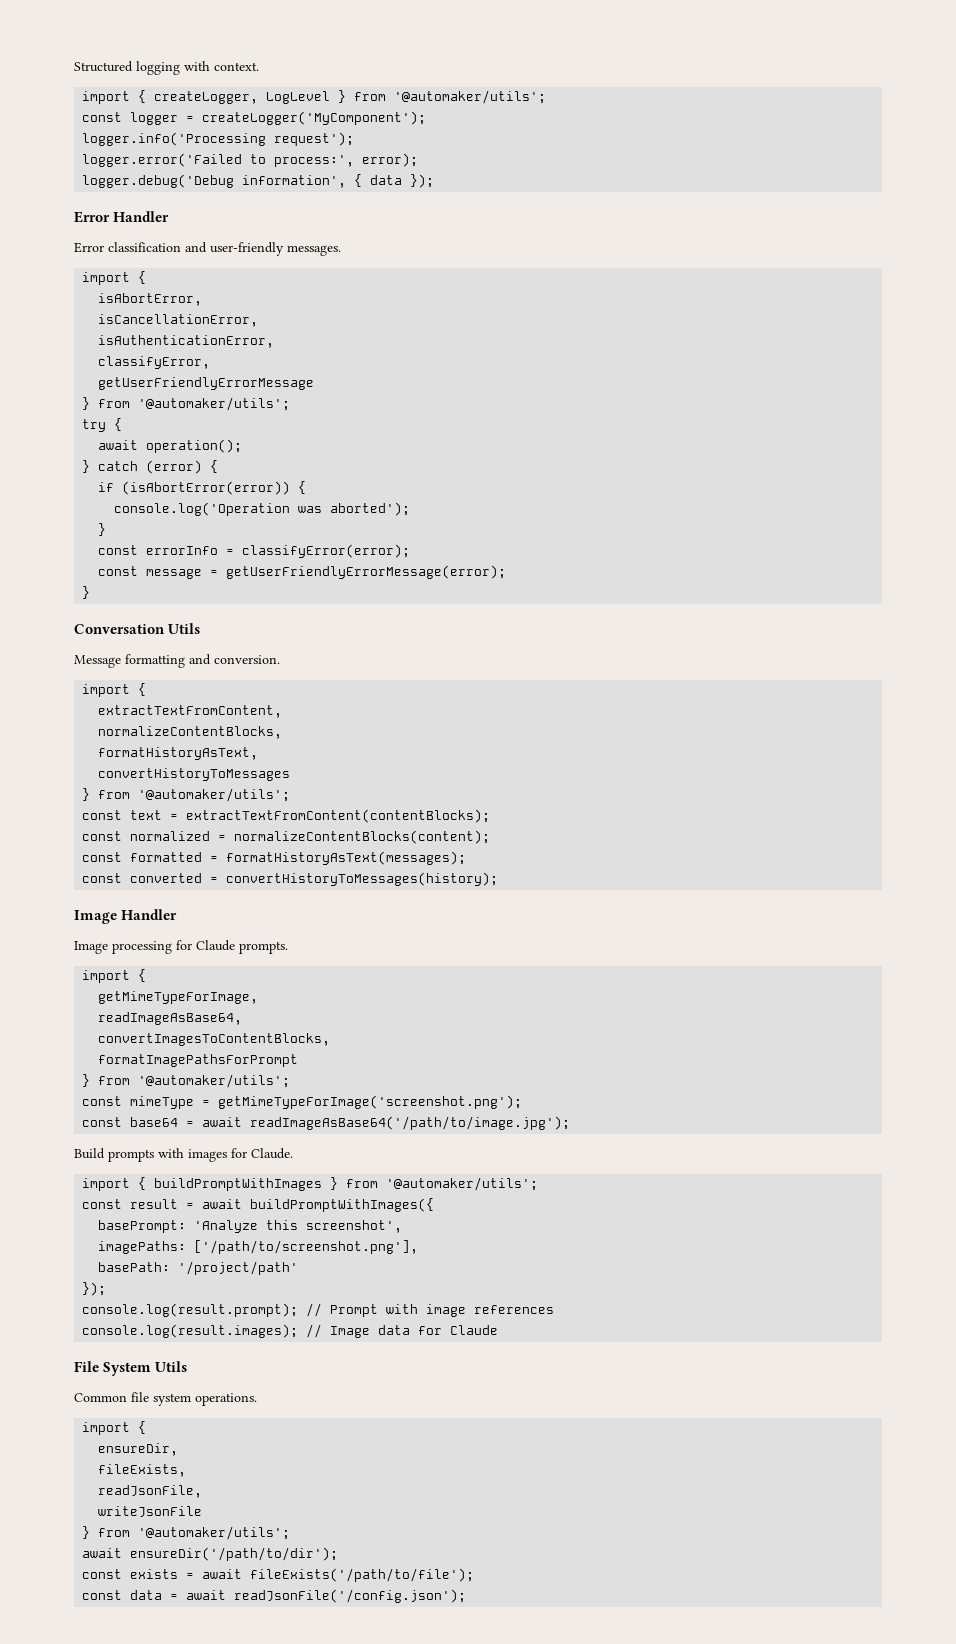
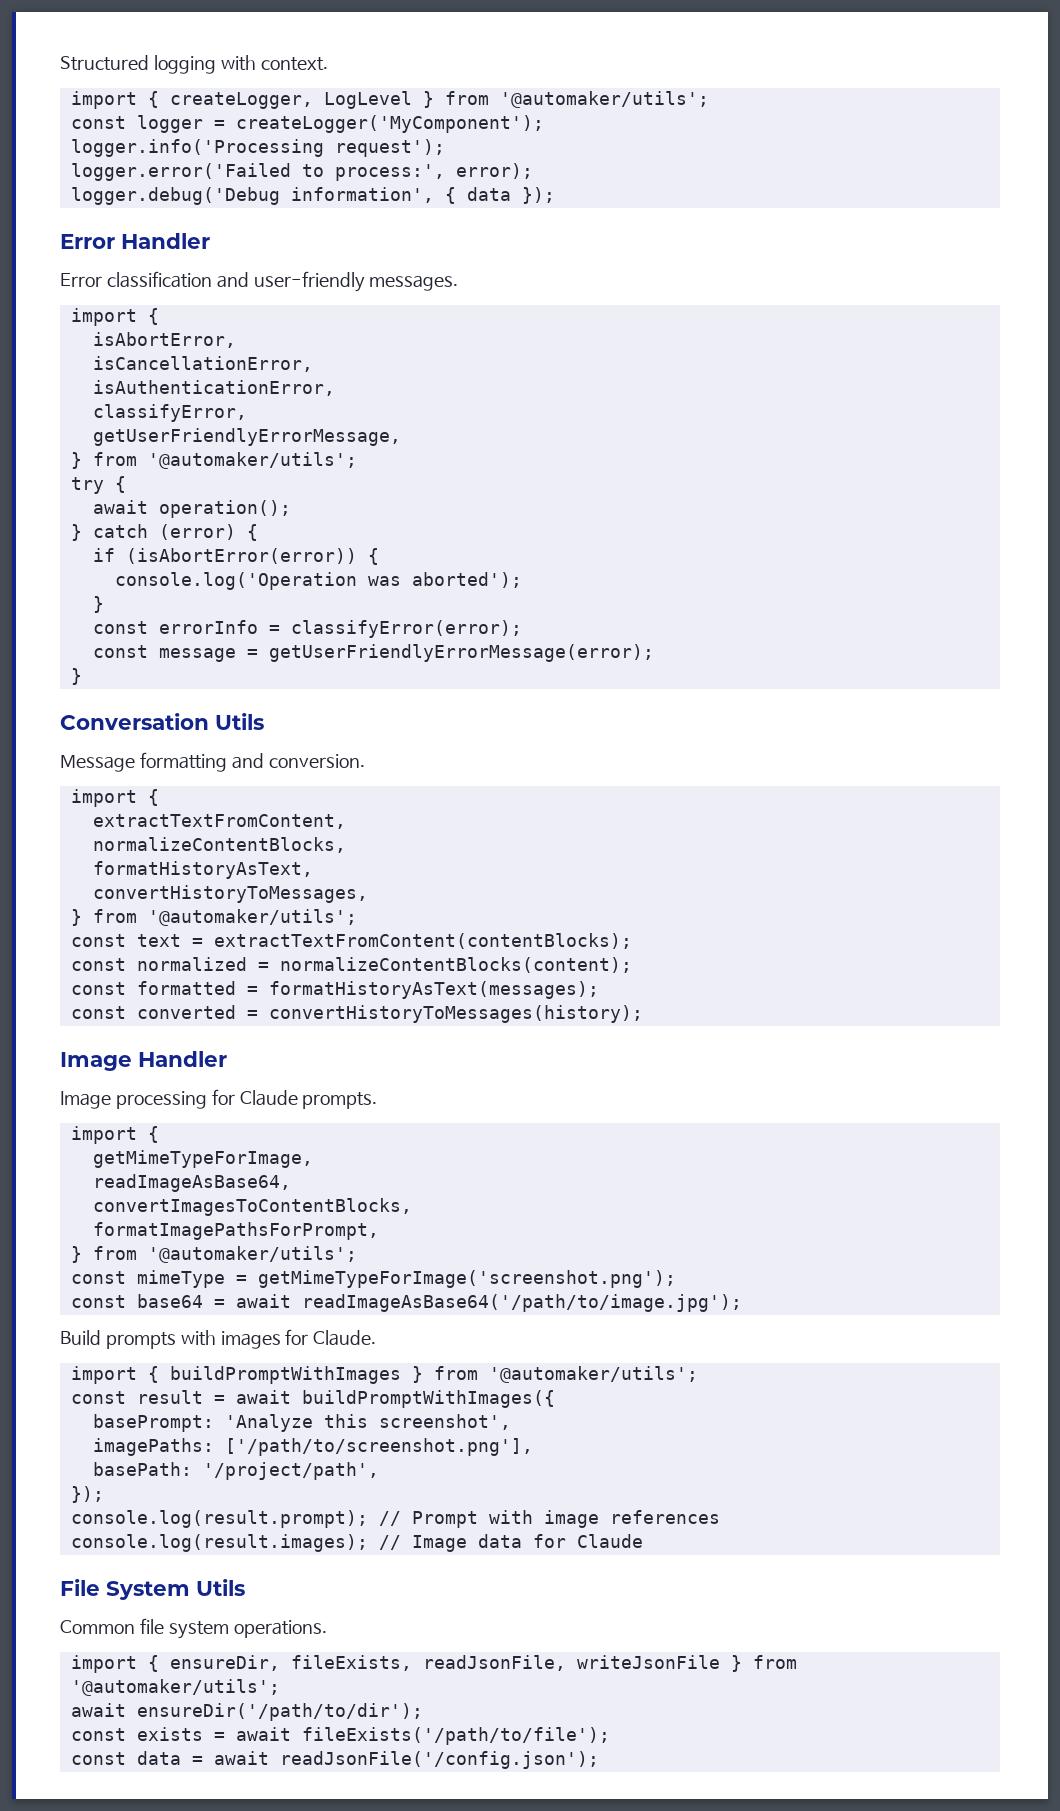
- getUserFriendlyErrorMessage
+ getUserFriendlyErrorMessage,
- convertHistoryToMessages
+ convertHistoryToMessages,
- formatImagePathsForPrompt
+ formatImagePathsForPrompt,
- basePath: '/project/path'
+ basePath: '/project/path',
  Common file system operations.
- import {
- ensureDir,
- fileExists,
- readJsonFile,
- writeJsonFile
- } from '@automaker/utils';
+ import { ensureDir, fileExists, readJsonFile, writeJsonFile } from '@automaker/utils';

